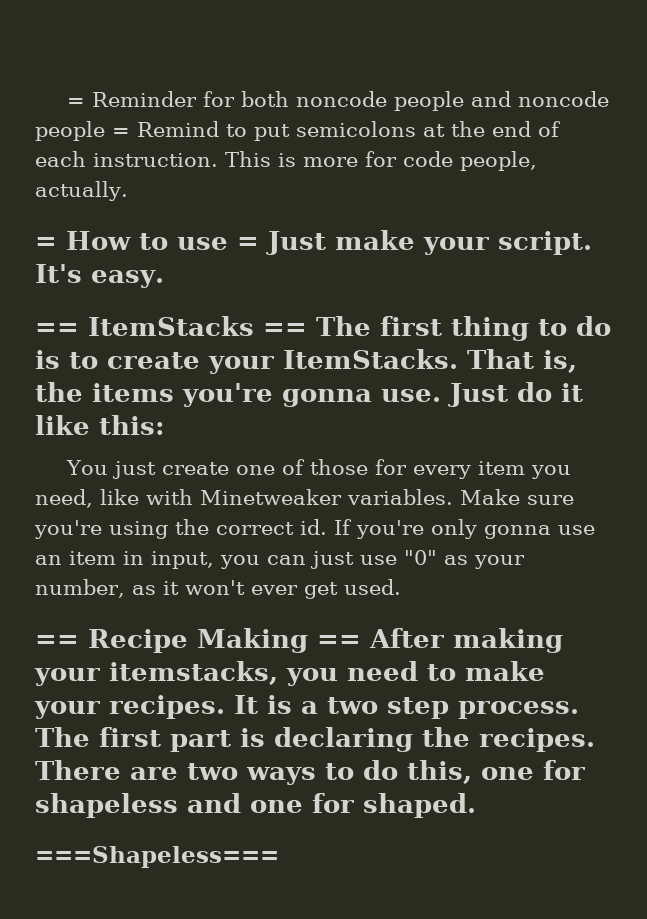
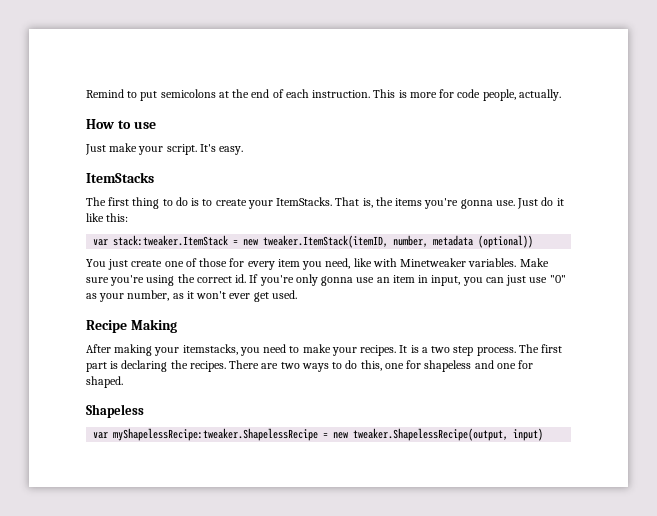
- = Reminder for both noncode people and noncode people = Remind to put semicolons at the end of each instruction.
+ Remind to put semicolons at the end of each instruction.
- = How to use = Just make your script.
+ How to use
+ Just make your script.
- == ItemStacks == The first thing to do is to create your ItemStacks.
+ ItemStacks
+ The first thing to do is to create your ItemStacks.
+ var stack:tweaker.ItemStack = new tweaker.ItemStack(itemID, number, metadata (optional))
- == Recipe Making == After making your itemstacks, you need to make your recipes.
+ Recipe Making
+ After making your itemstacks, you need to make your recipes.
- ===Shapeless===
+ Shapeless
+ var myShapelessRecipe:tweaker.ShapelessRecipe = new tweaker.ShapelessRecipe(output, input)

